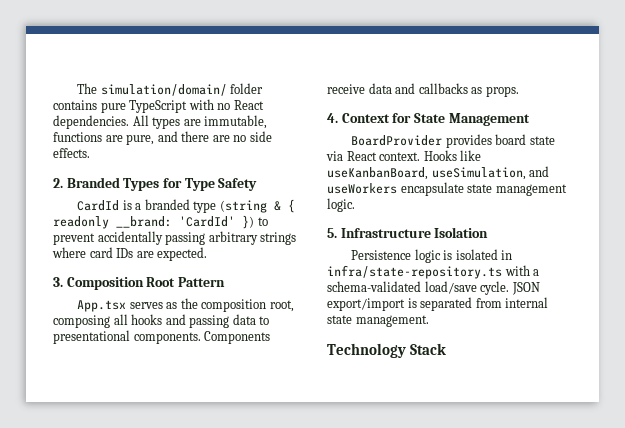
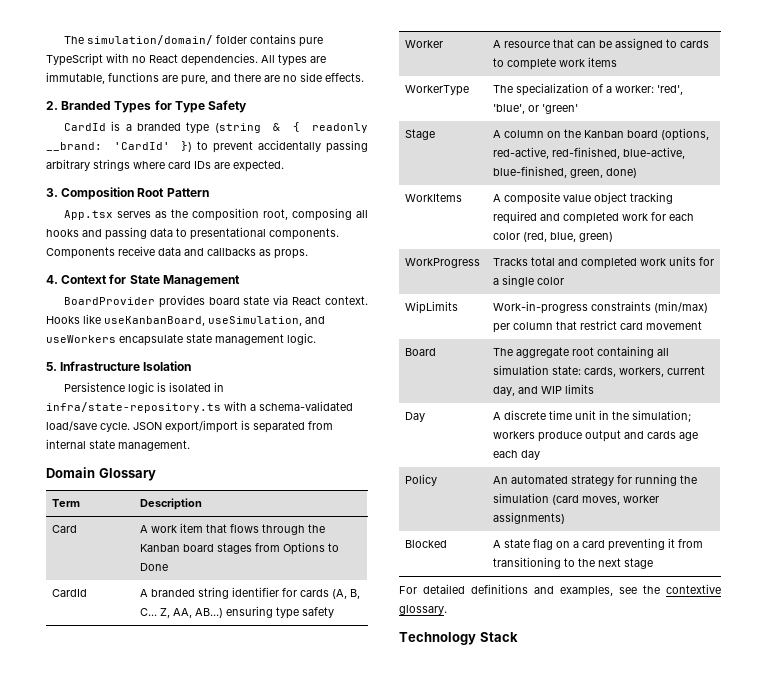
+ Domain Glossary
+ Term | Description
+ Card | A work item that flows through the Kanban board stages from Options to Done
+ CardId | A branded string identifier for cards (A, B, C... Z, AA, AB...) ensuring type safety
+ Worker | A resource that can be assigned to cards to complete work items
+ WorkerType | The specialization of a worker: 'red', 'blue', or 'green'
+ Stage | A column on the Kanban board (options, red-active, red-finished, blue-active, blue-finished, green, done)
+ WorkItems | A composite value object tracking required and completed work for each color (red, blue, green)
+ WorkProgress | Tracks total and completed work units for a single color
+ WipLimits | Work-in-progress constraints (min/max) per column that restrict card movement
+ Board | The aggregate root containing all simulation state: cards, workers, current day, and WIP limits
+ Day | A discrete time unit in the simulation; workers produce output and cards age each day
+ Policy | An automated strategy for running the simulation (card moves, worker assignments)
+ Blocked | A state flag on a card preventing it from transitioning to the next stage
+ For detailed definitions and examples, see the contextive glossary.

